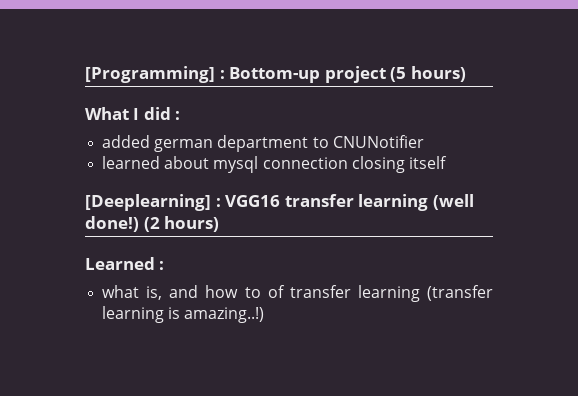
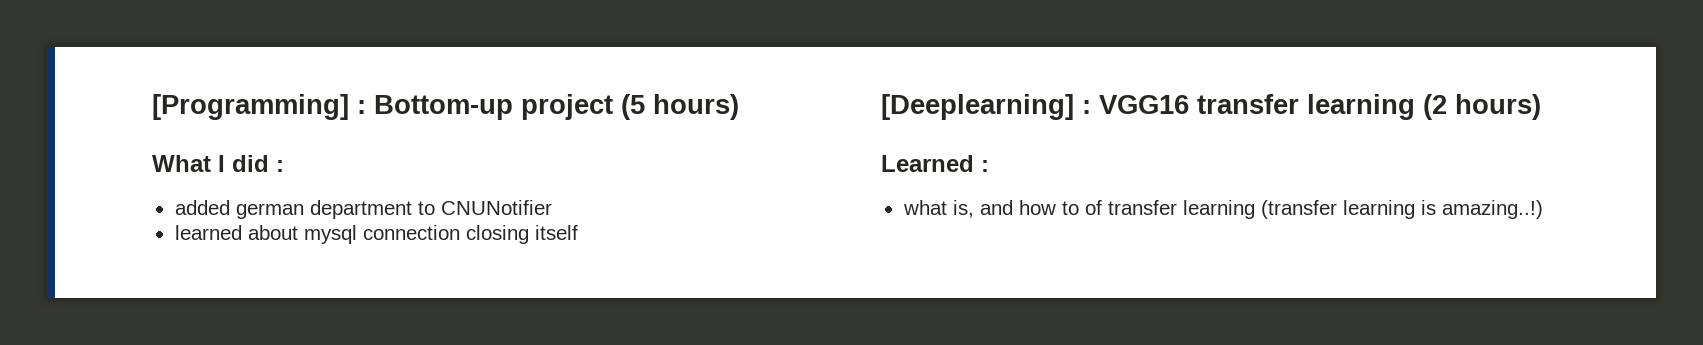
- [Deeplearning] : VGG16 transfer learning (well done!) (2 hours)
+ [Deeplearning] : VGG16 transfer learning (2 hours)

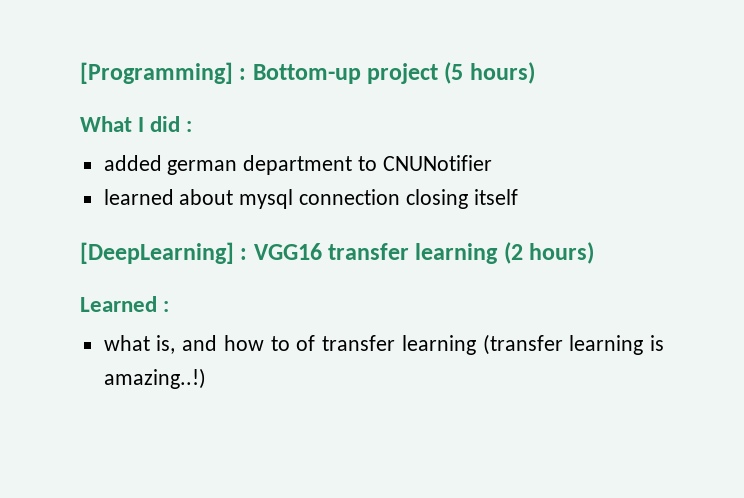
- [Deeplearning] : VGG16 transfer learning (2 hours)
+ [DeepLearning] : VGG16 transfer learning (2 hours)

